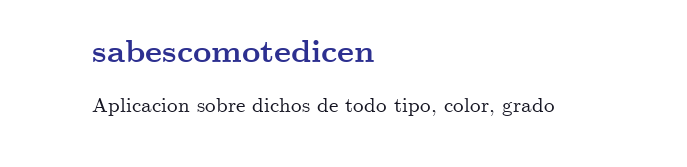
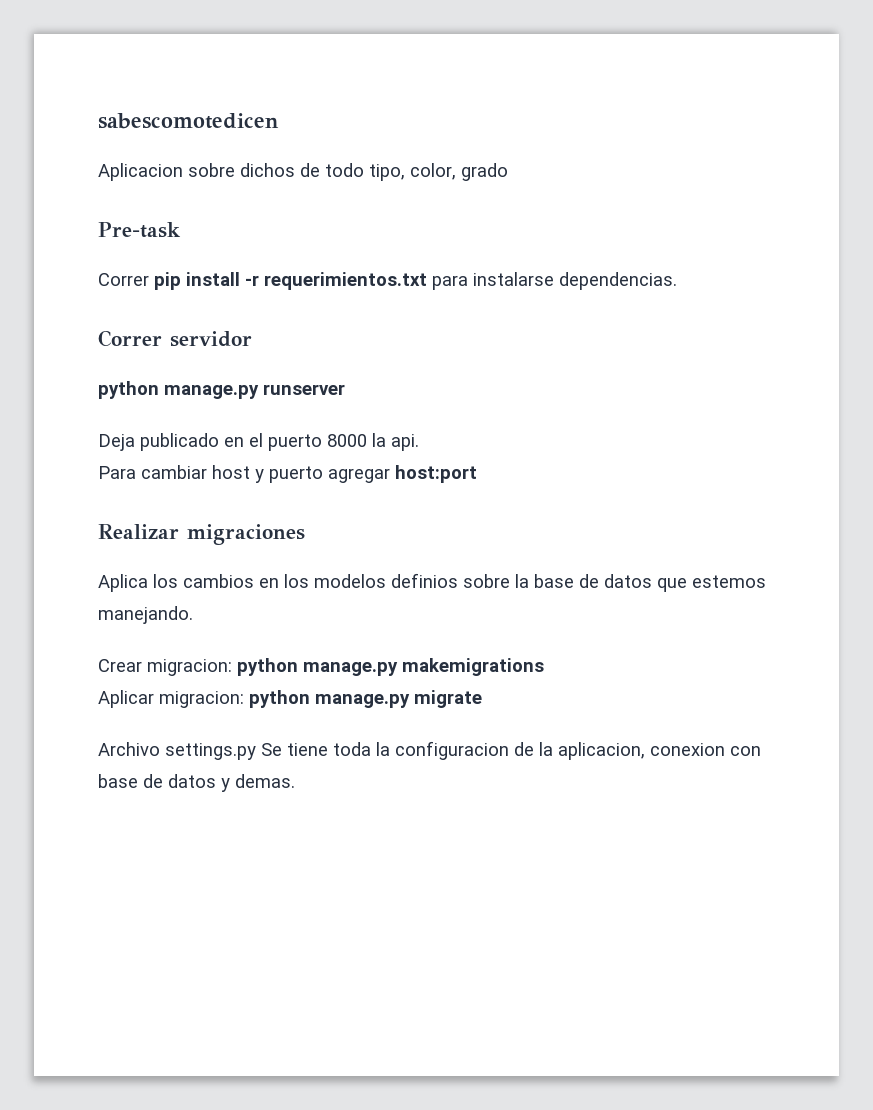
+ Pre-task
+ Correr pip install -r requerimientos.txt para instalarse dependencias.
+ Correr servidor
+ python manage.py runserver
+ Deja publicado en el puerto 8000 la api.
+ Para cambiar host y puerto agregar host:port
+ Realizar migraciones
+ Aplica los cambios en los modelos definios sobre la base de datos que estemos manejando.
+ Crear migracion: python manage.py makemigrations
+ Aplicar migracion: python manage.py migrate
+ Archivo settings.py Se tiene toda la configuracion de la aplicacion, conexion con base de datos y demas.

